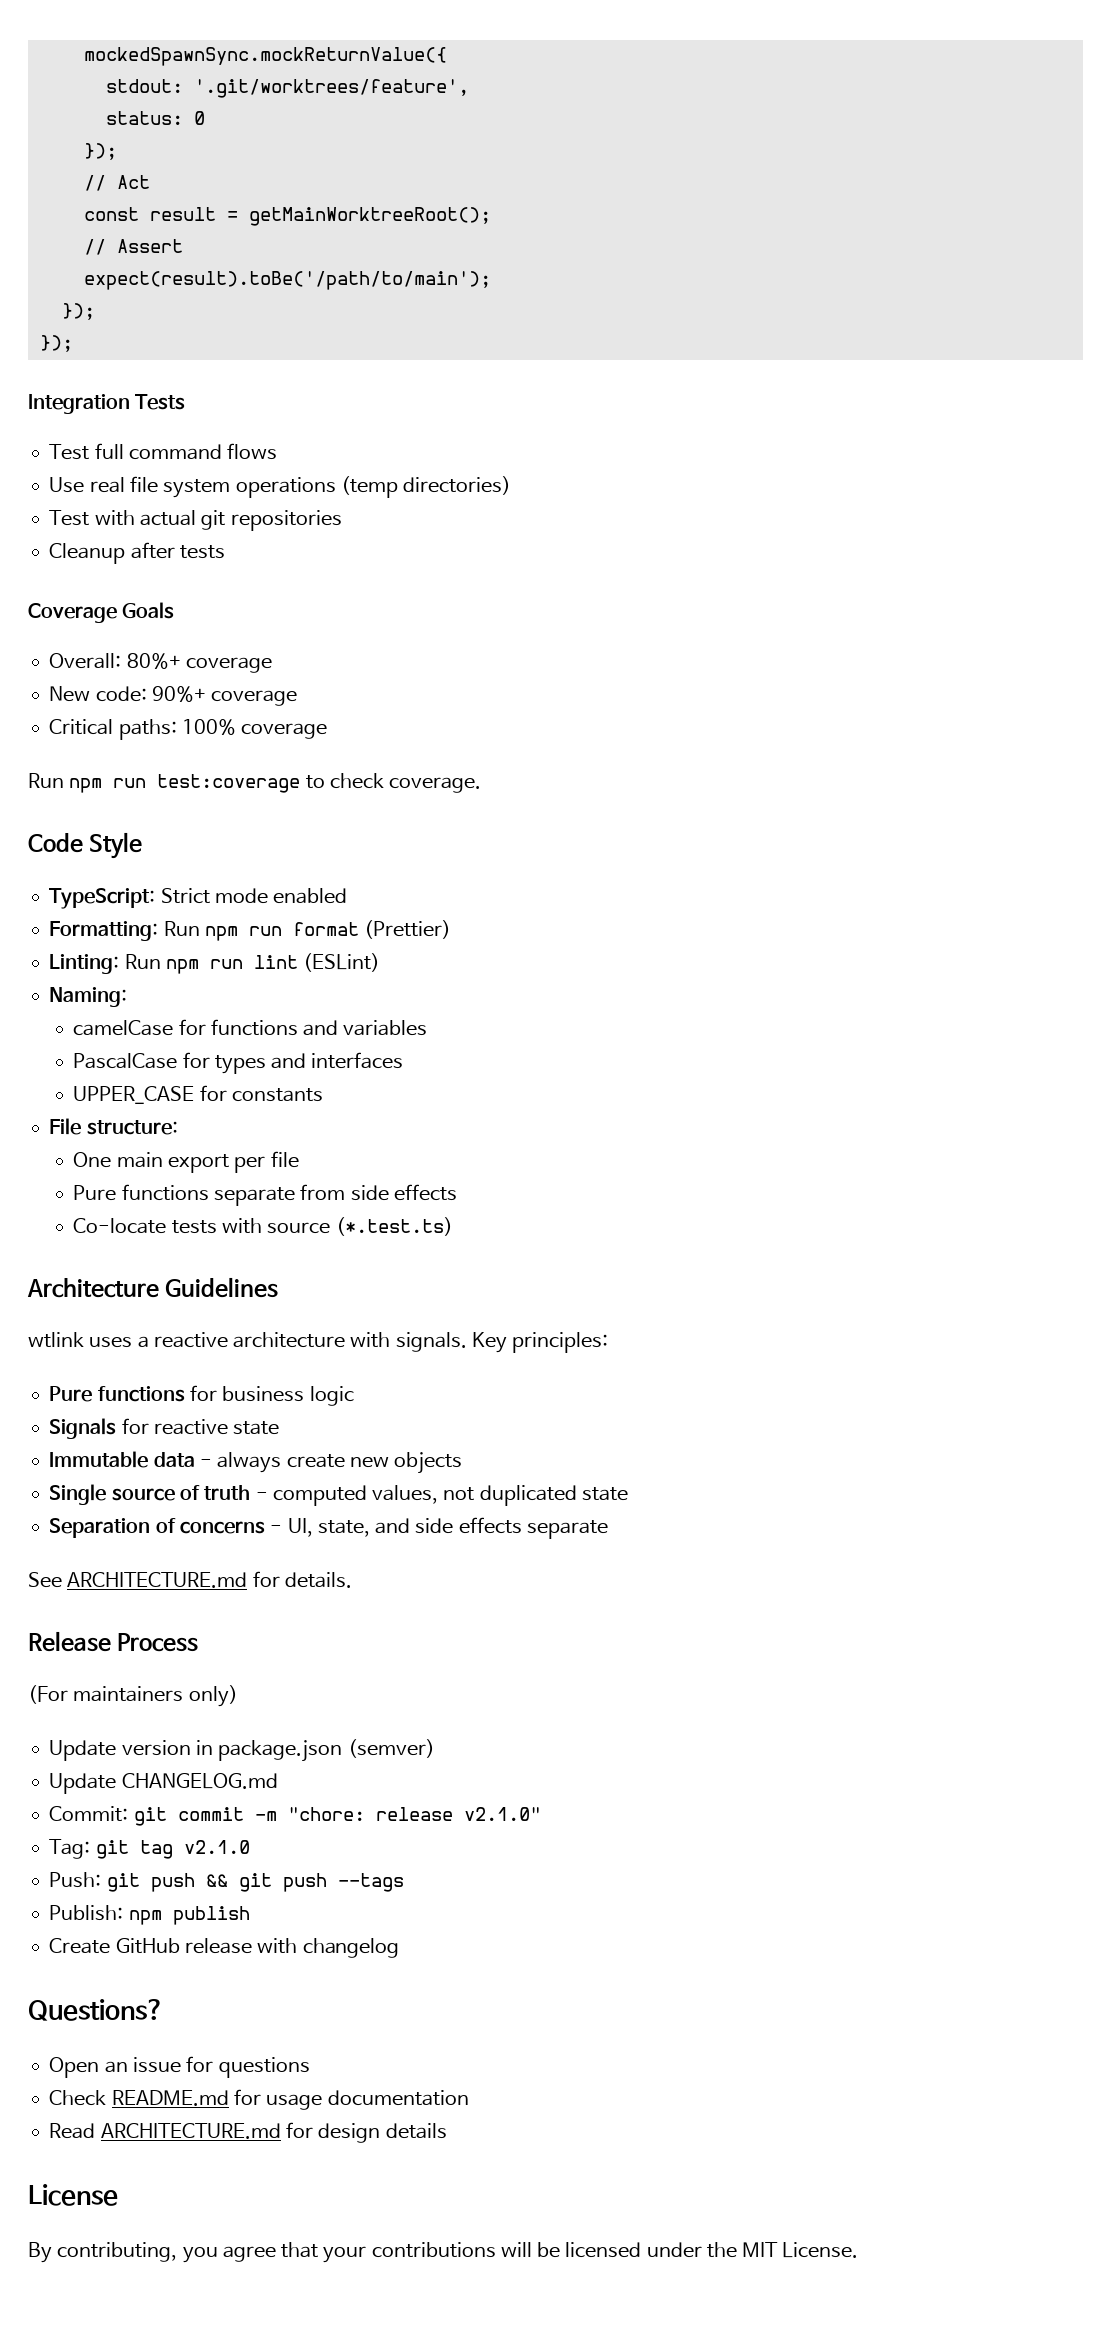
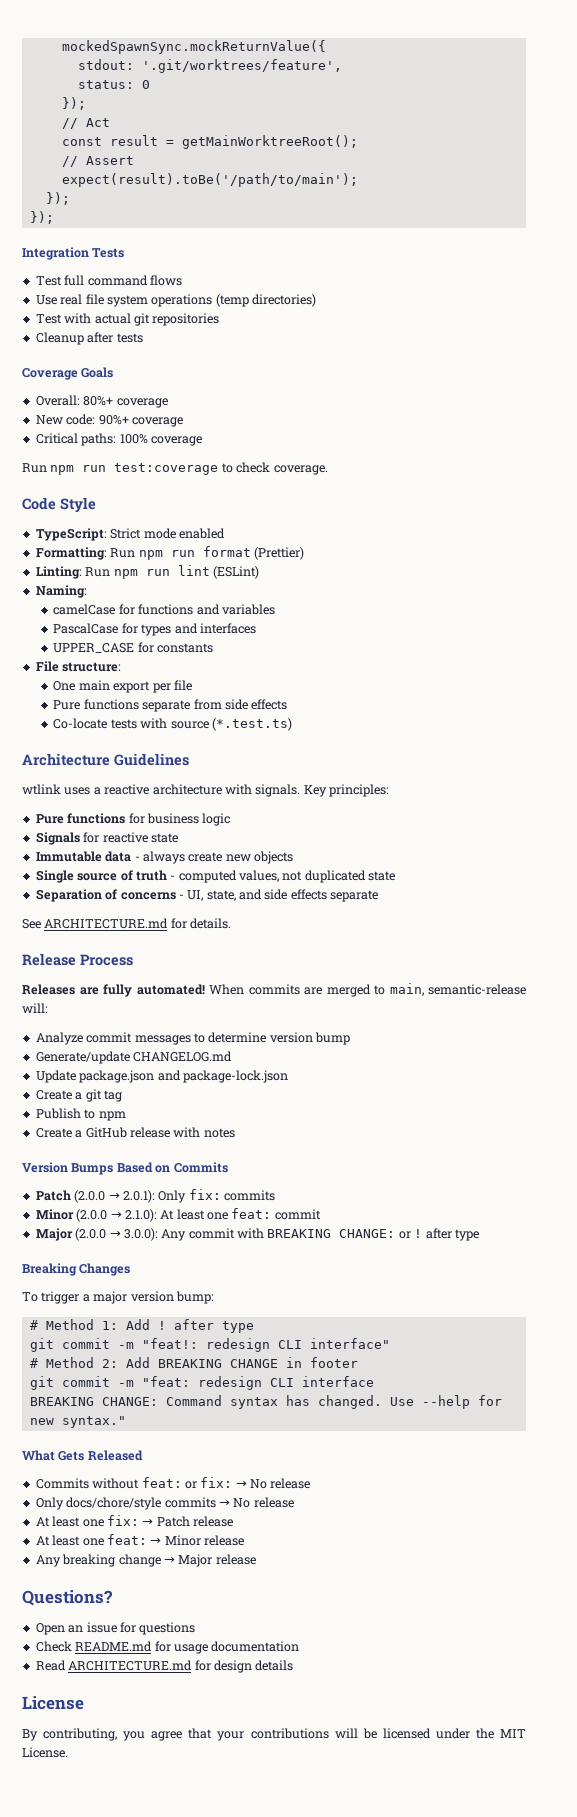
- (For maintainers only)
- Update version in package.json (semver)
- Update CHANGELOG.md
- Commit: git commit -m "chore: release v2.1.0"
- Tag: git tag v2.1.0
- Push: git push && git push --tags
- Publish: npm publish
- Create GitHub release with changelog
+ Releases are fully automated! When commits are merged to main, semantic-release will:
+ Analyze commit messages to determine version bump
+ Generate/update CHANGELOG.md
+ Update package.json and package-lock.json
+ Create a git tag
+ Publish to npm
+ Create a GitHub release with notes
+ Version Bumps Based on Commits
+ Patch (2.0.0 → 2.0.1): Only fix: commits
+ Minor (2.0.0 → 2.1.0): At least one feat: commit
+ Major (2.0.0 → 3.0.0): Any commit with BREAKING CHANGE: or ! after type
+ Breaking Changes
+ To trigger a major version bump:
+ # Method 1: Add ! after type
+ git commit -m "feat!: redesign CLI interface"
+ # Method 2: Add BREAKING CHANGE in footer
+ git commit -m "feat: redesign CLI interface
+ BREAKING CHANGE: Command syntax has changed. Use --help for new syntax."
+ What Gets Released
+ Commits without feat: or fix: → No release
+ Only docs/chore/style commits → No release
+ At least one fix: → Patch release
+ At least one feat: → Minor release
+ Any breaking change → Major release

